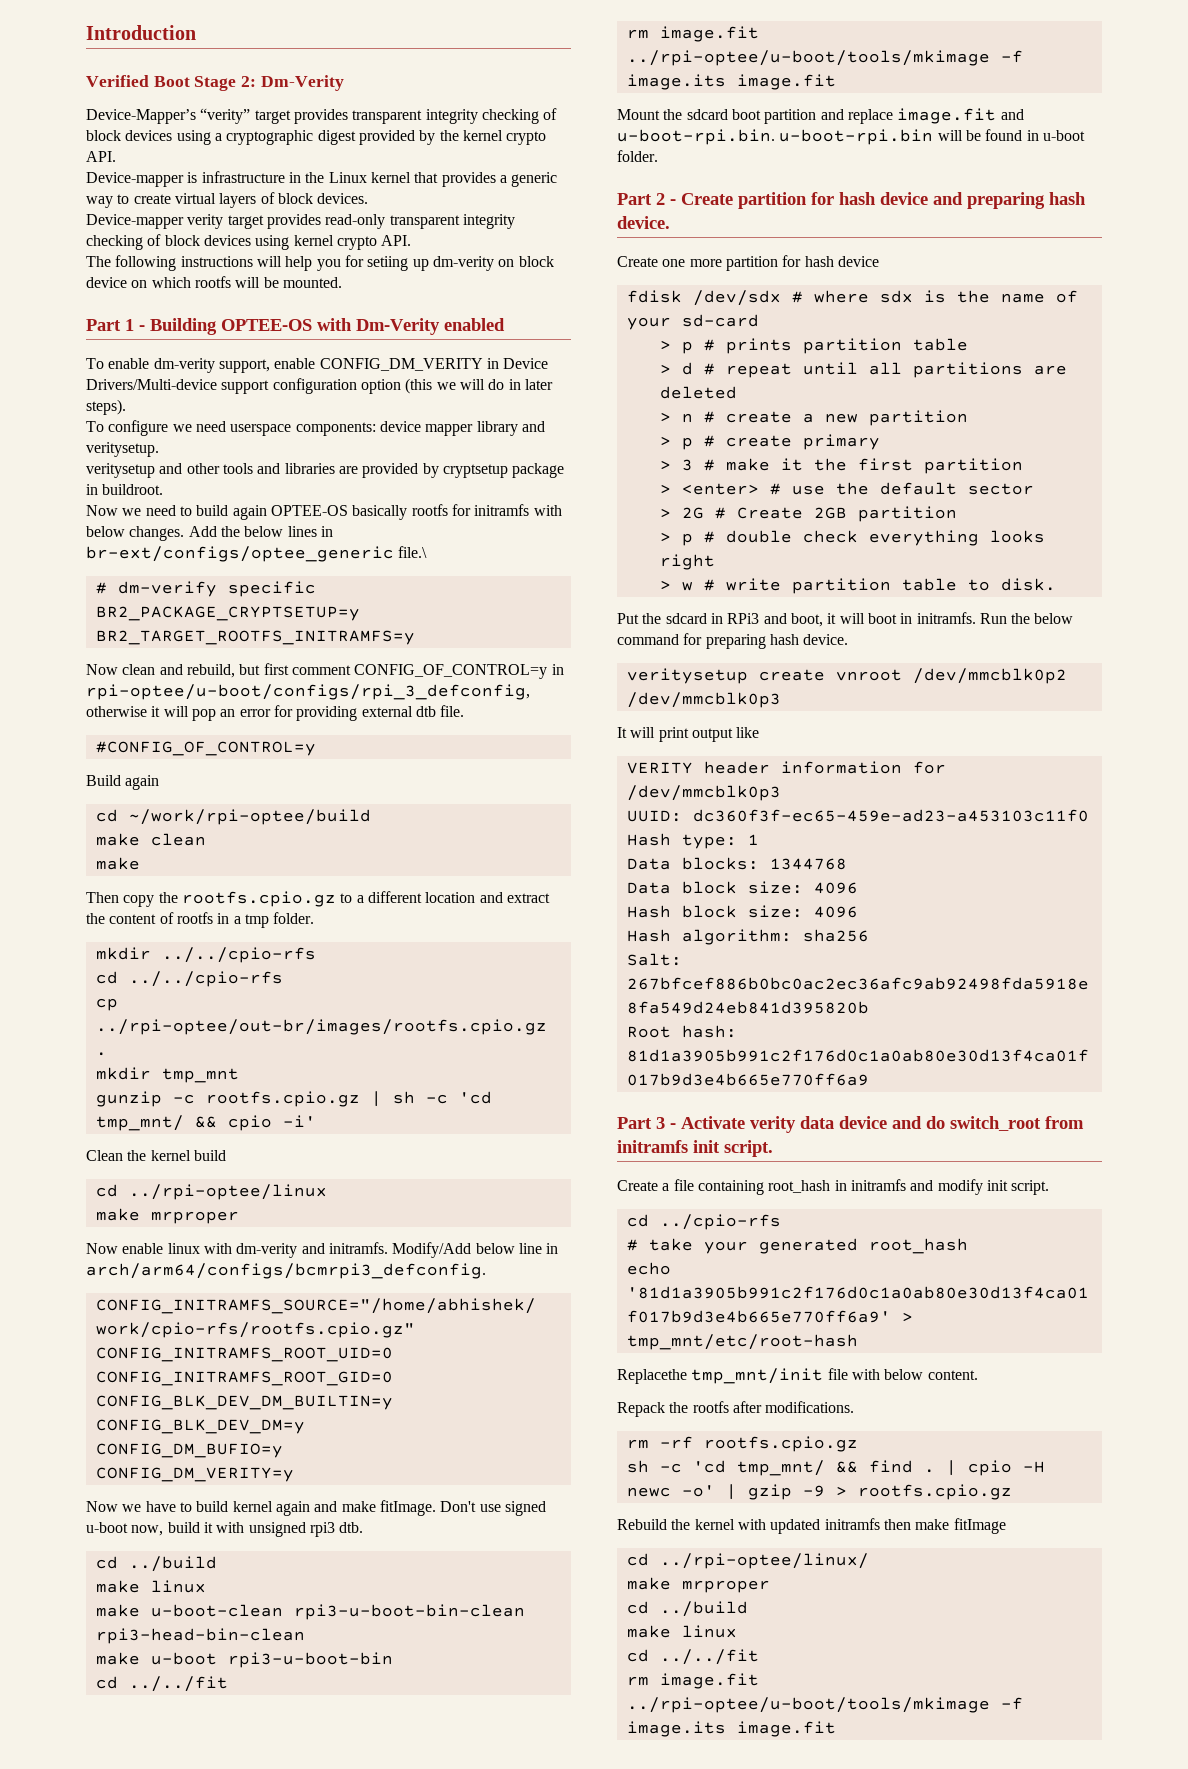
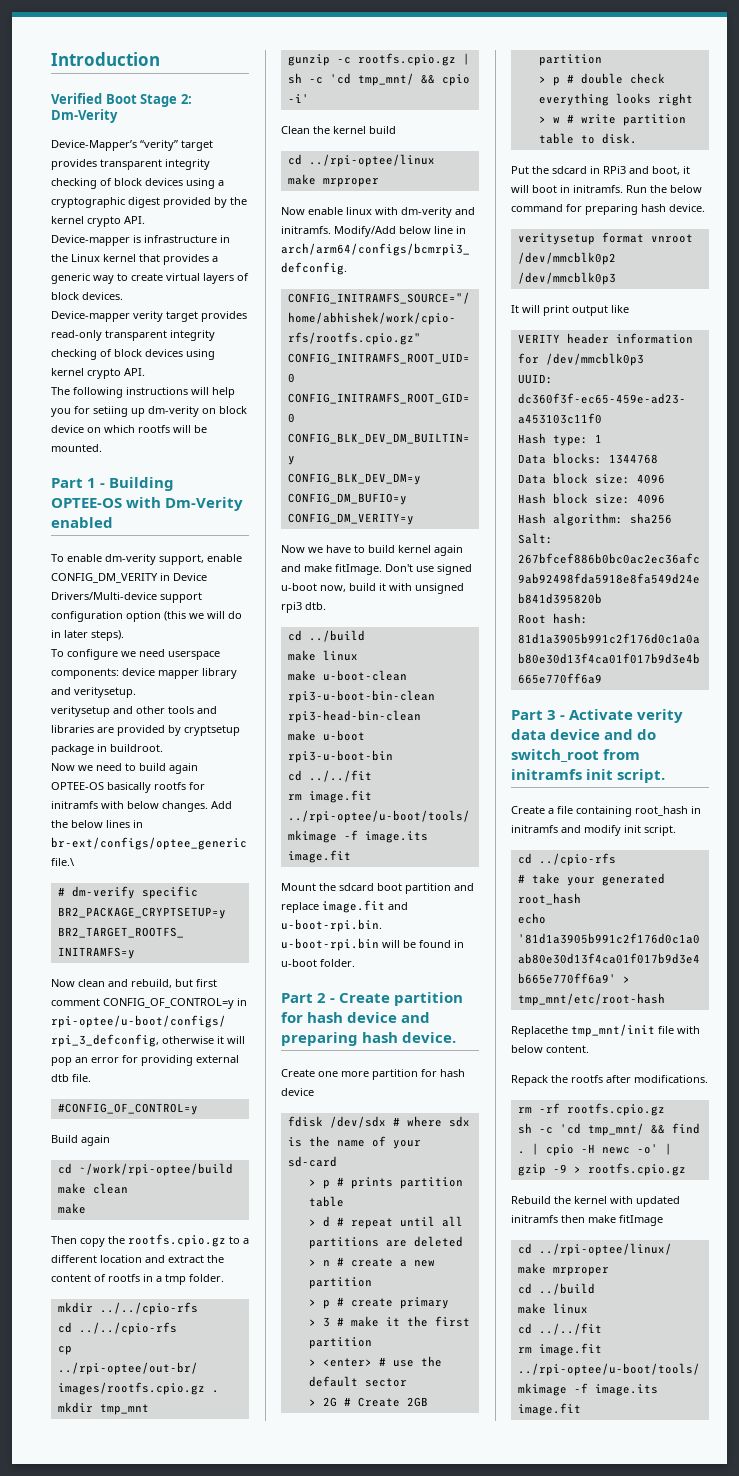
- veritysetup create vnroot /dev/mmcblk0p2 /dev/mmcblk0p3
+ veritysetup format vnroot /dev/mmcblk0p2 /dev/mmcblk0p3

